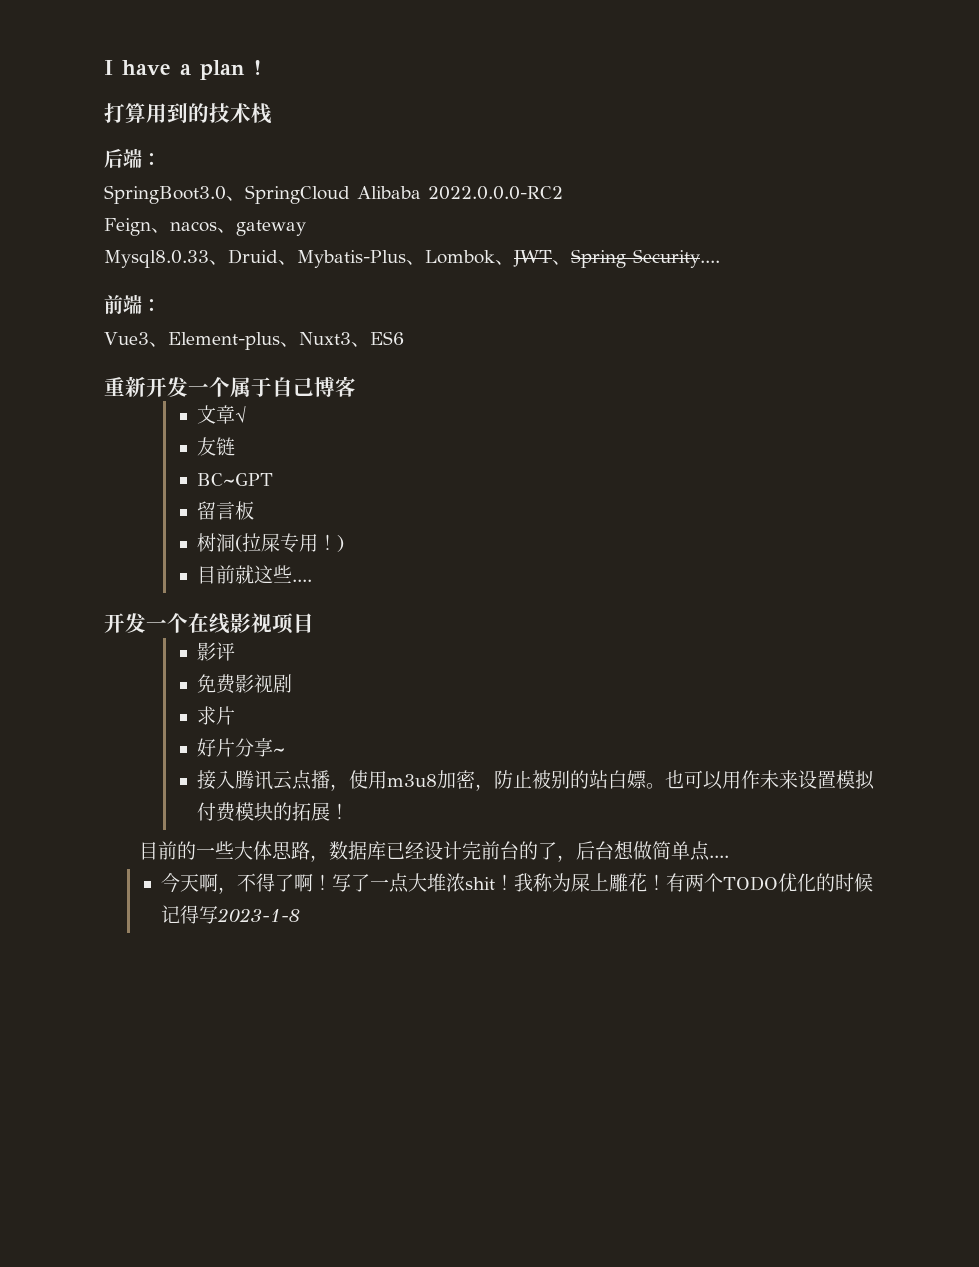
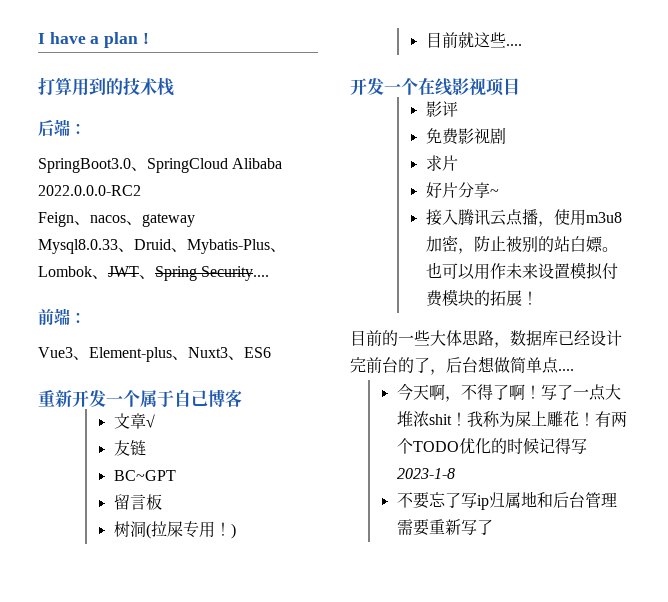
+ 不要忘了写ip归属地和后台管理需要重新写了

